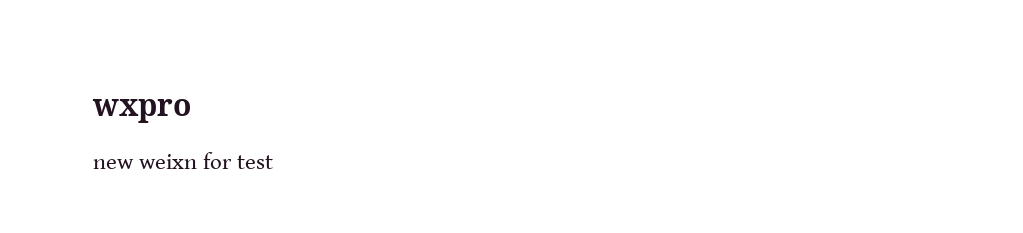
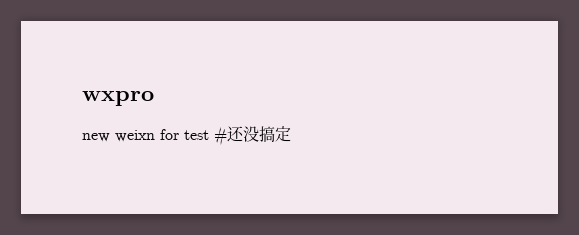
- new weixn for test
+ new weixn for test #还没搞定

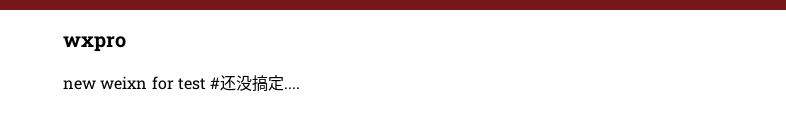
- new weixn for test #还没搞定
+ new weixn for test #还没搞定....

